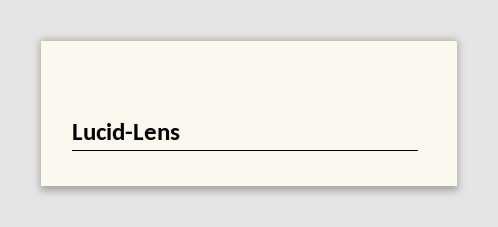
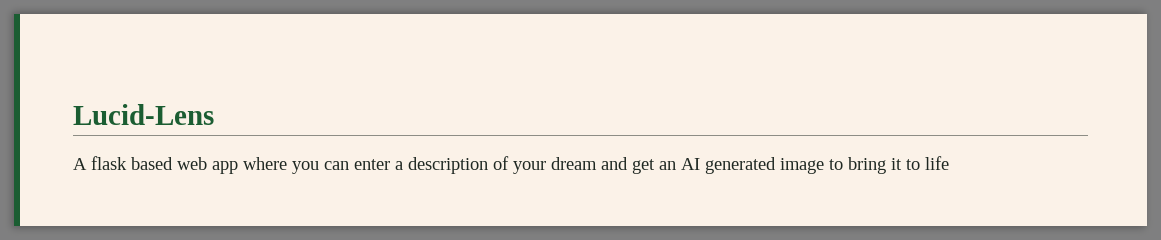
+ A flask based web app where you can enter a description of your dream and get an AI generated image to bring it to life

